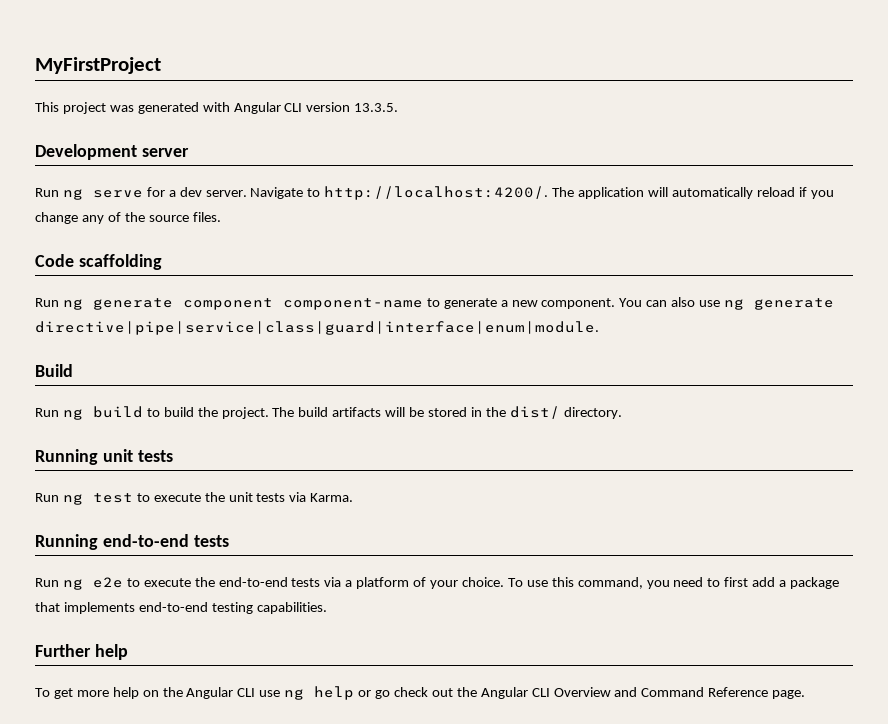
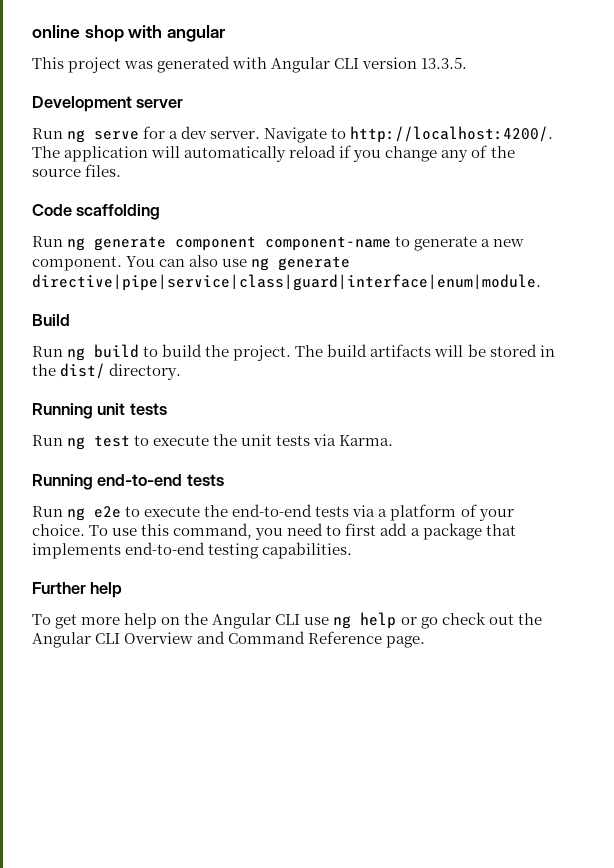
- MyFirstProject
+ online shop with angular

